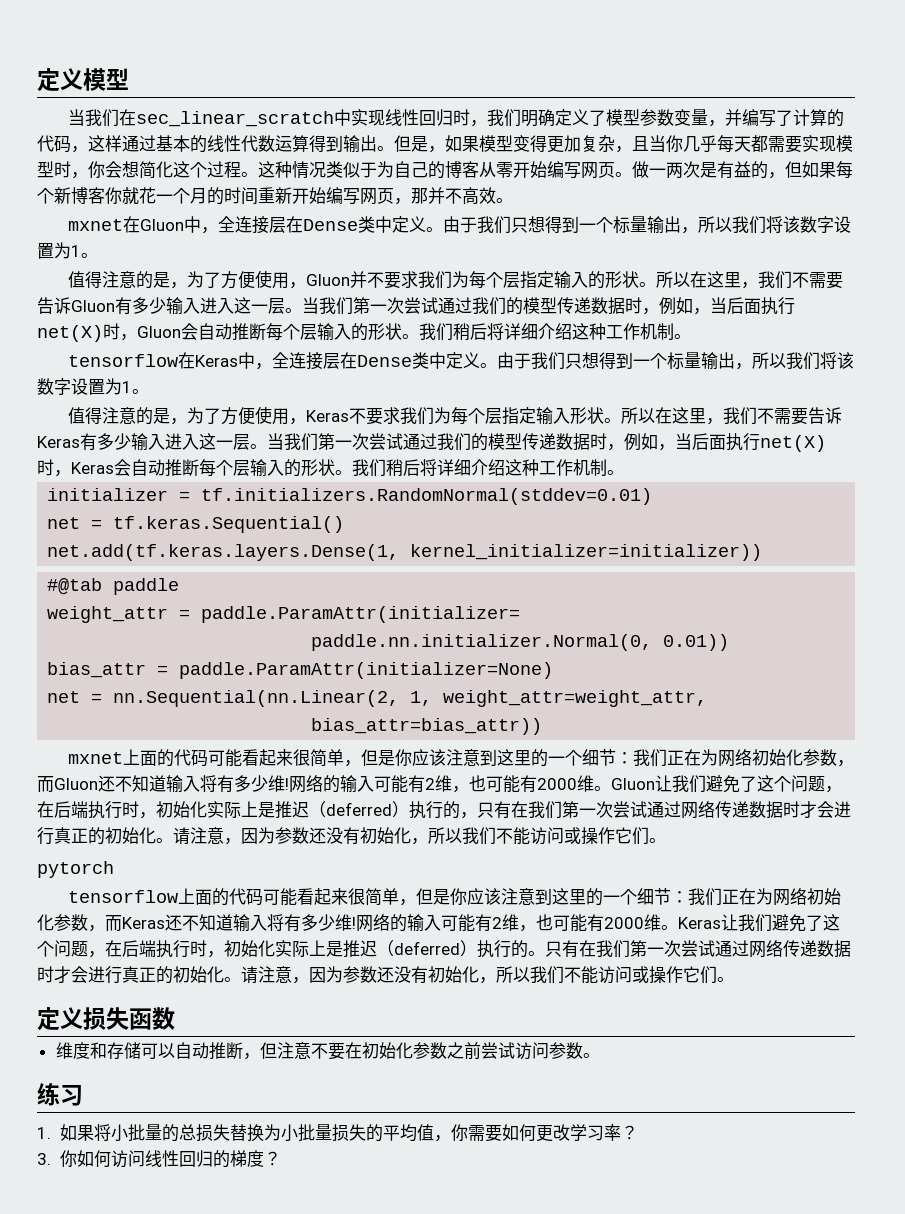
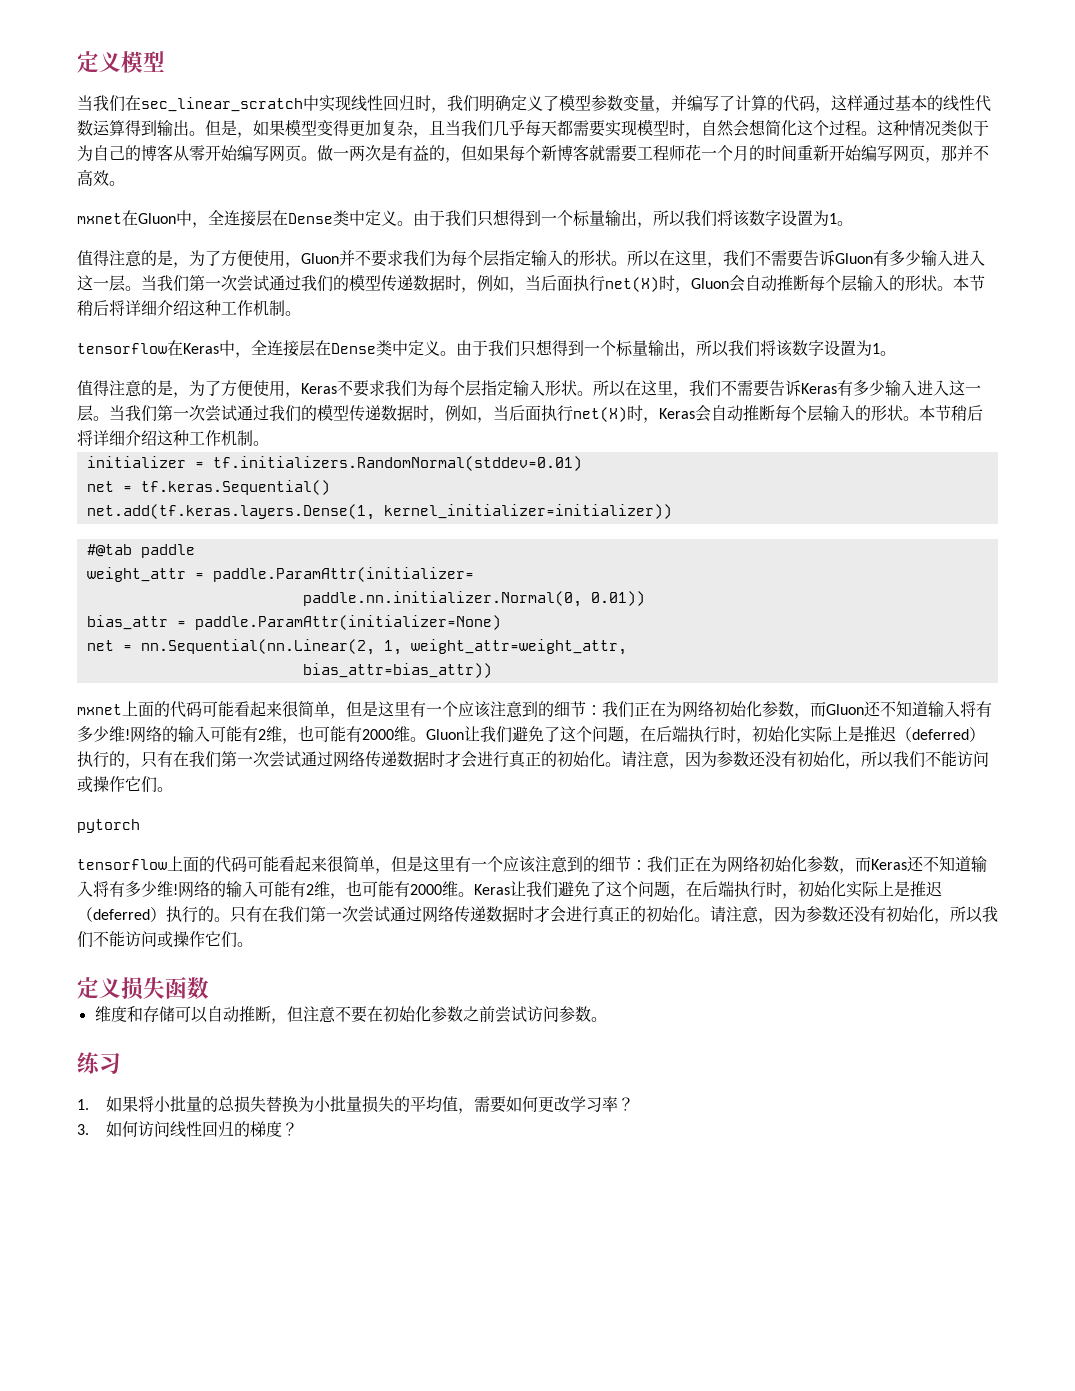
- 但是，如果模型变得更加复杂，且当你几乎每天都需要实现模型时，你会想简化这个过程。
+ 但是，如果模型变得更加复杂，且当我们几乎每天都需要实现模型时，自然会想简化这个过程。
- 做一两次是有益的，但如果每个新博客你就花一个月的时间重新开始编写网页，那并不高效。
+ 做一两次是有益的，但如果每个新博客就需要工程师花一个月的时间重新开始编写网页，那并不高效。
- 当我们第一次尝试通过我们的模型传递数据时，例如，当后面执行net(X)时，Gluon会自动推断每个层输入的形状。我们稍后将详细介绍这种工作机制。
+ 当我们第一次尝试通过我们的模型传递数据时，例如，当后面执行net(X)时，Gluon会自动推断每个层输入的形状。本节稍后将详细介绍这种工作机制。
- 当我们第一次尝试通过我们的模型传递数据时，例如，当后面执行net(X)时，Keras会自动推断每个层输入的形状。我们稍后将详细介绍这种工作机制。
+ 当我们第一次尝试通过我们的模型传递数据时，例如，当后面执行net(X)时，Keras会自动推断每个层输入的形状。本节稍后将详细介绍这种工作机制。
- mxnet上面的代码可能看起来很简单，但是你应该注意到这里的一个细节：我们正在为网络初始化参数，而Gluon还不知道输入将有多少维!
+ mxnet上面的代码可能看起来很简单，但是这里有一个应该注意到的细节：我们正在为网络初始化参数，而Gluon还不知道输入将有多少维!
- tensorflow上面的代码可能看起来很简单，但是你应该注意到这里的一个细节：我们正在为网络初始化参数，而Keras还不知道输入将有多少维!
+ tensorflow上面的代码可能看起来很简单，但是这里有一个应该注意到的细节：我们正在为网络初始化参数，而Keras还不知道输入将有多少维!
- 1.如果将小批量的总损失替换为小批量损失的平均值，你需要如何更改学习率？
+ 1.如果将小批量的总损失替换为小批量损失的平均值，需要如何更改学习率？
- 3.你如何访问线性回归的梯度？
+ 3.如何访问线性回归的梯度？

